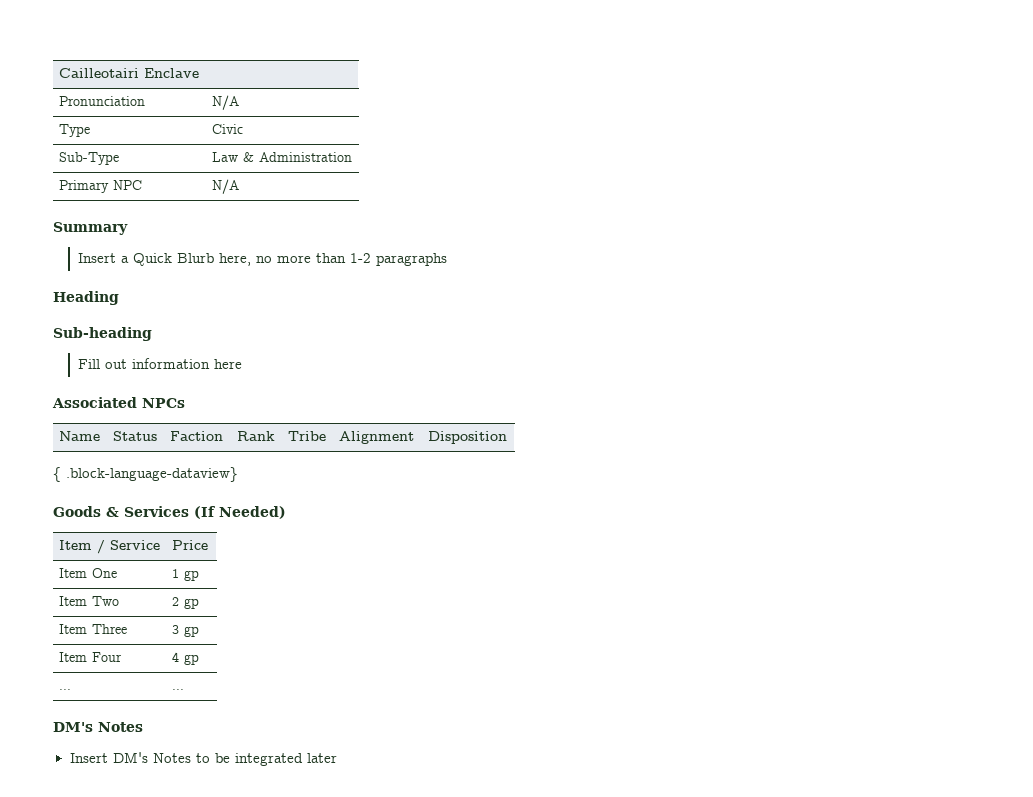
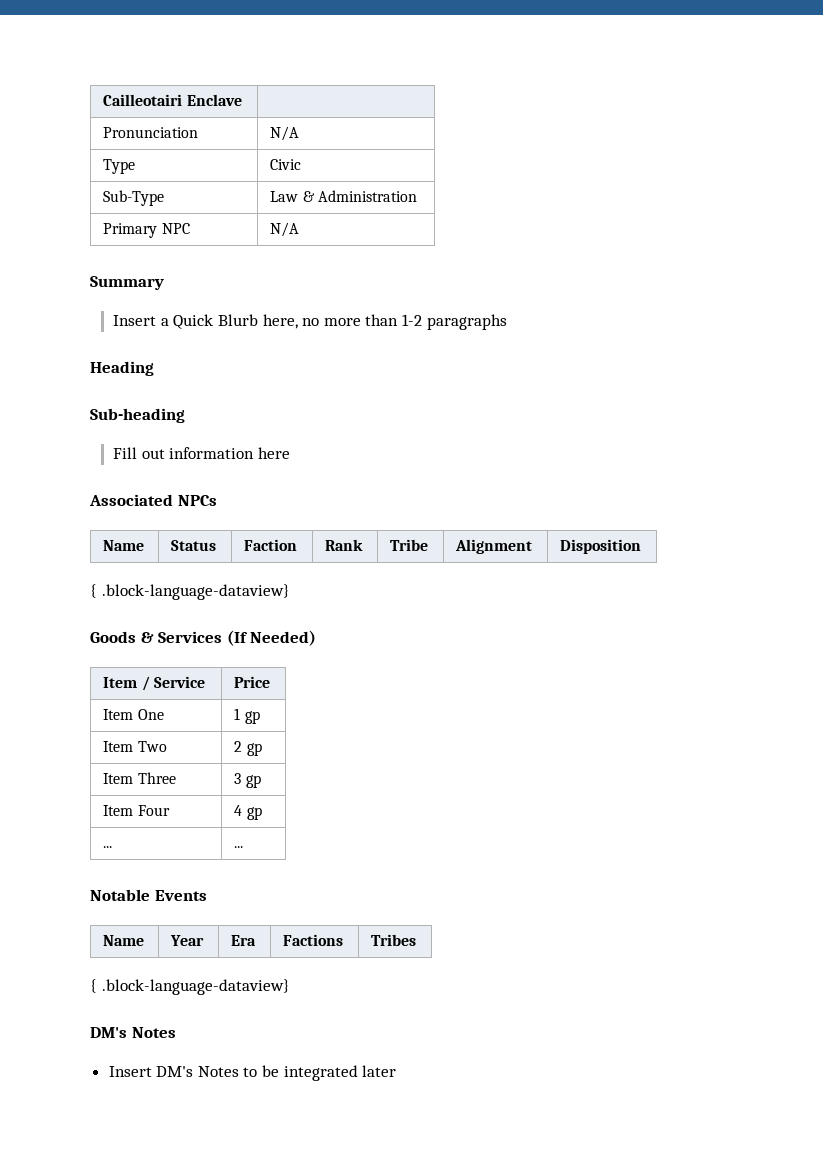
+ Notable Events
+ Name | Year | Era | Factions | Tribes
+ { .block-language-dataview}

